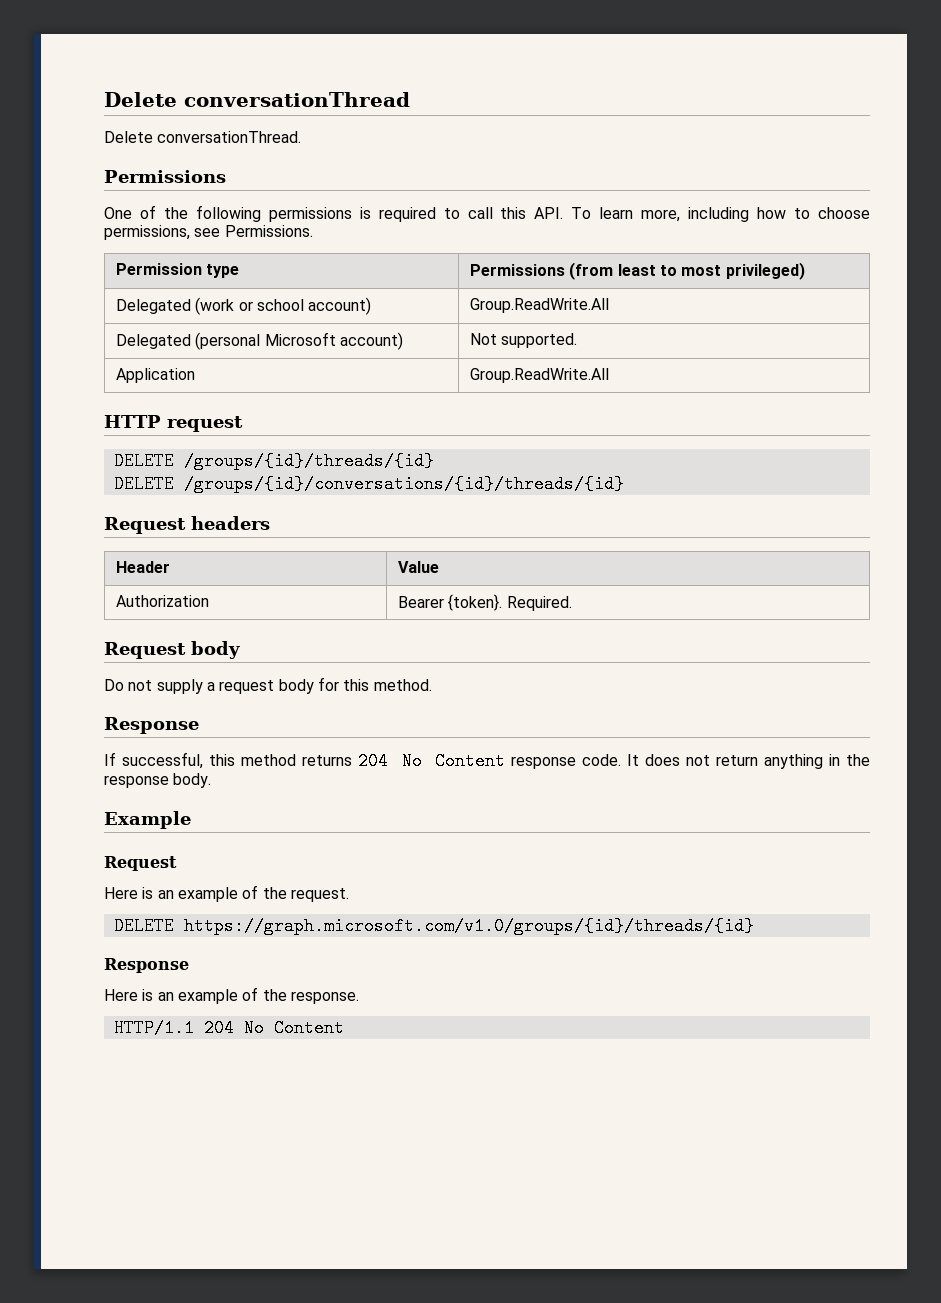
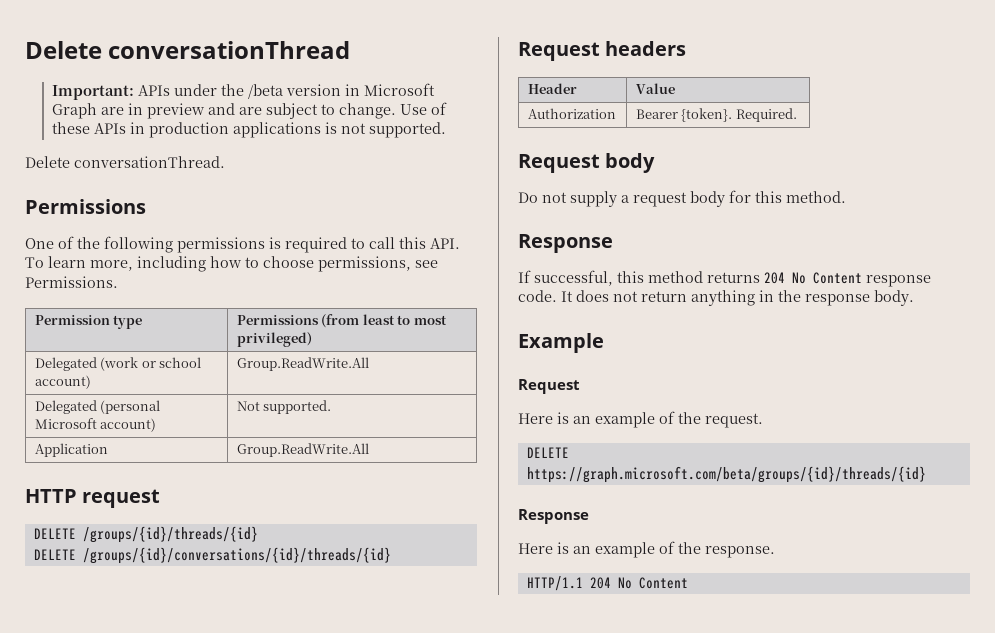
+ Important: APIs under the /beta version in Microsoft Graph are in preview and are subject to change. Use of these APIs in production applications is not supported.
- DELETE https://graph.microsoft.com/v1.0/groups/{id}/threads/{id}
+ DELETE https://graph.microsoft.com/beta/groups/{id}/threads/{id}

